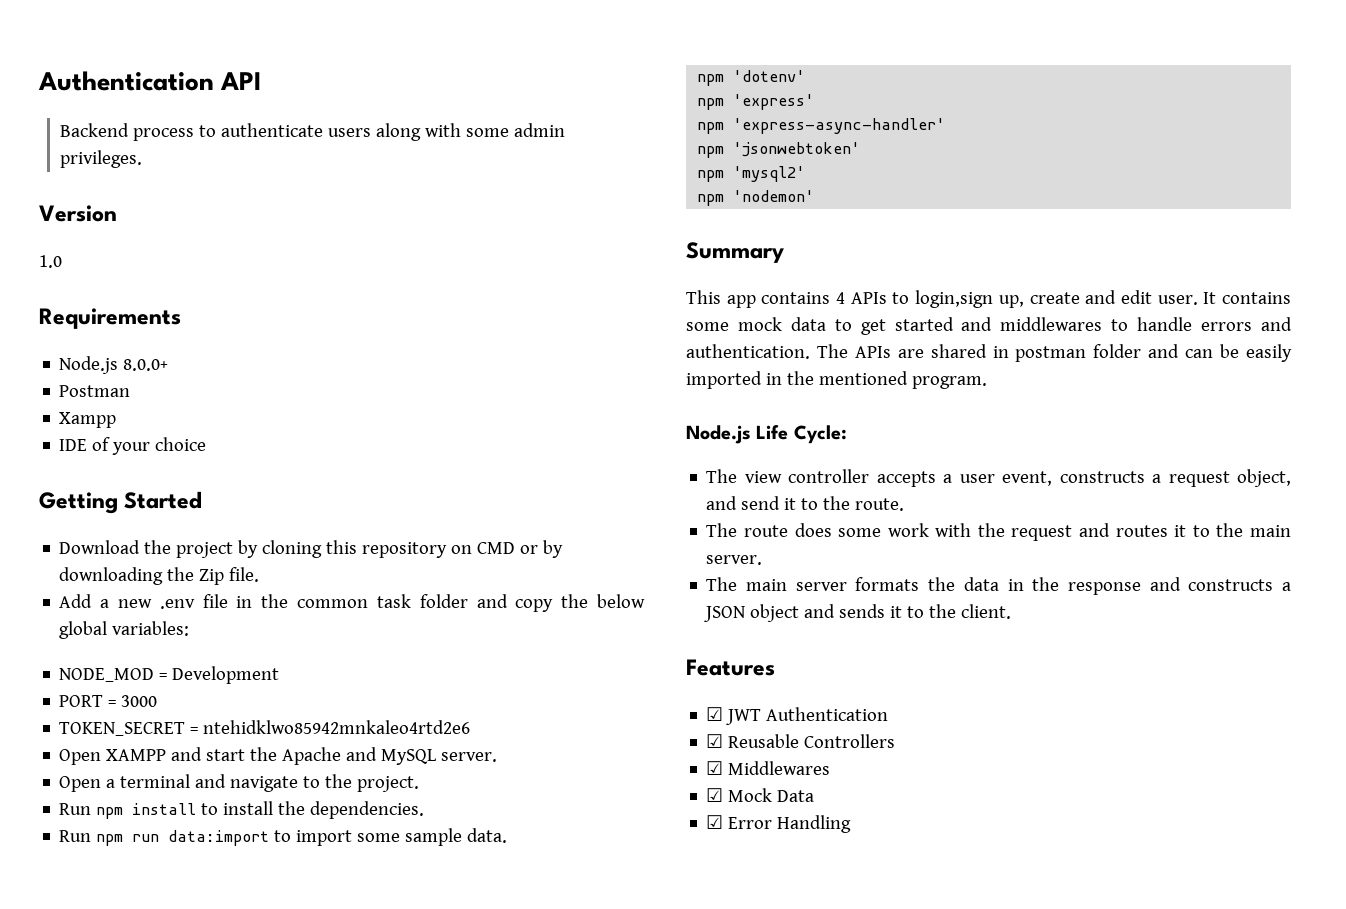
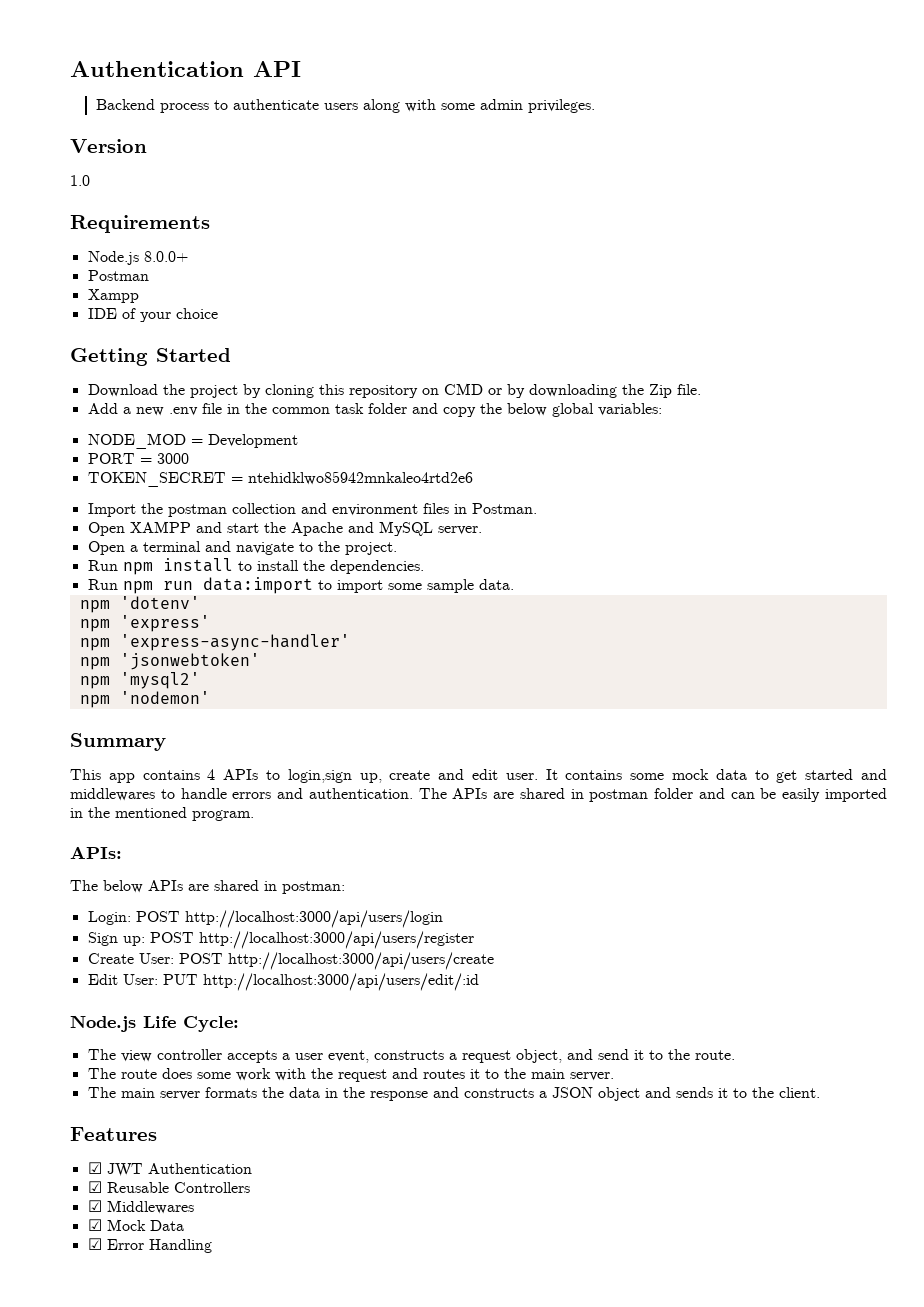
+ Import the postman collection and environment files in Postman.
+ APIs:
+ The below APIs are shared in postman:
+ Login: POST http://localhost:3000/api/users/login
+ Sign up: POST http://localhost:3000/api/users/register
+ Create User: POST http://localhost:3000/api/users/create
+ Edit User: PUT http://localhost:3000/api/users/edit/:id

